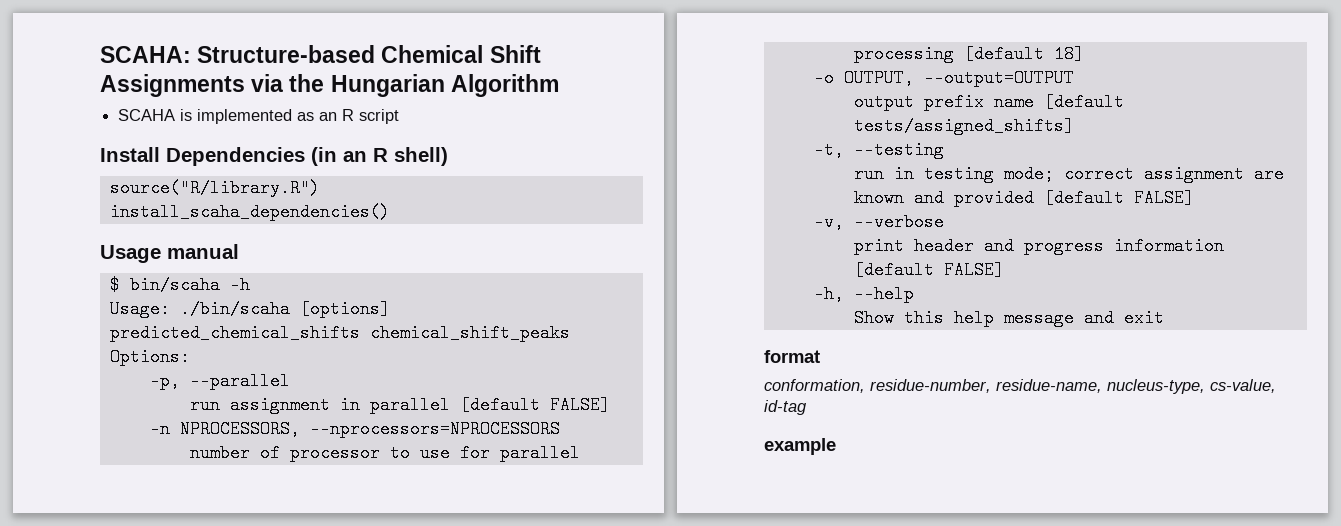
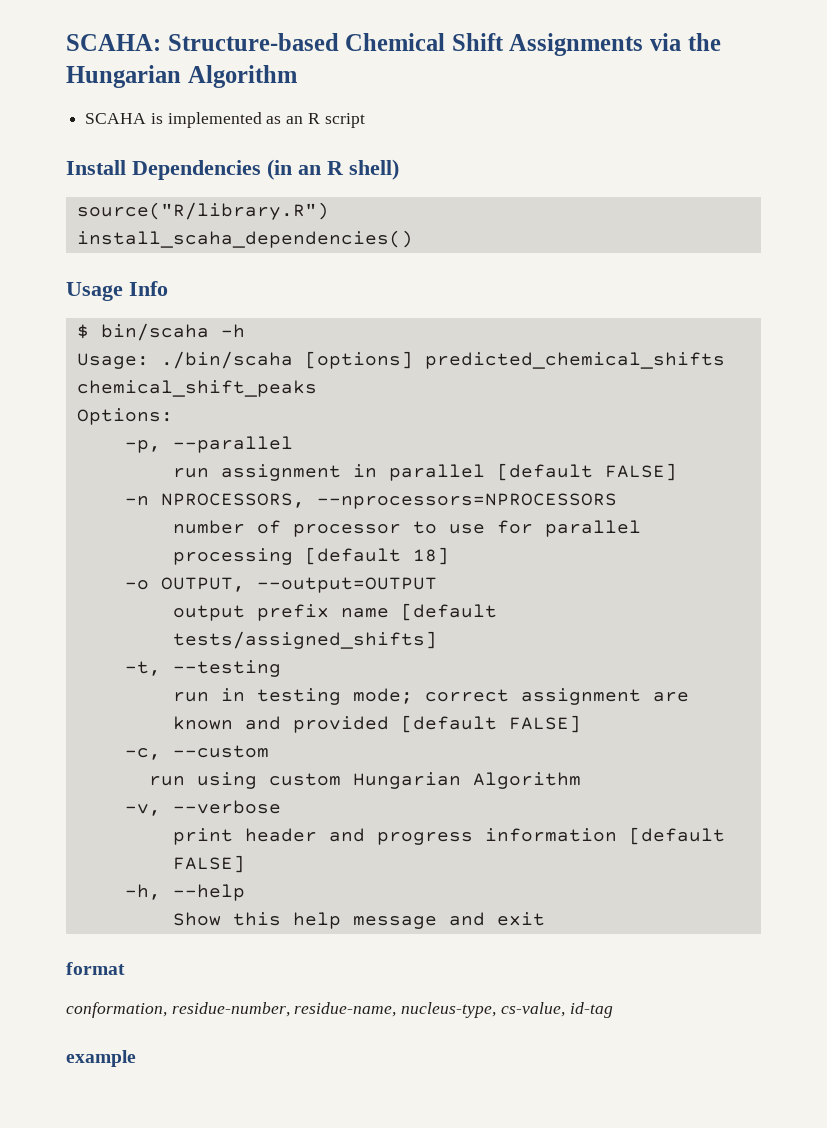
- Usage manual
+ Usage Info
+ -c, --custom
+ run using custom Hungarian Algorithm

